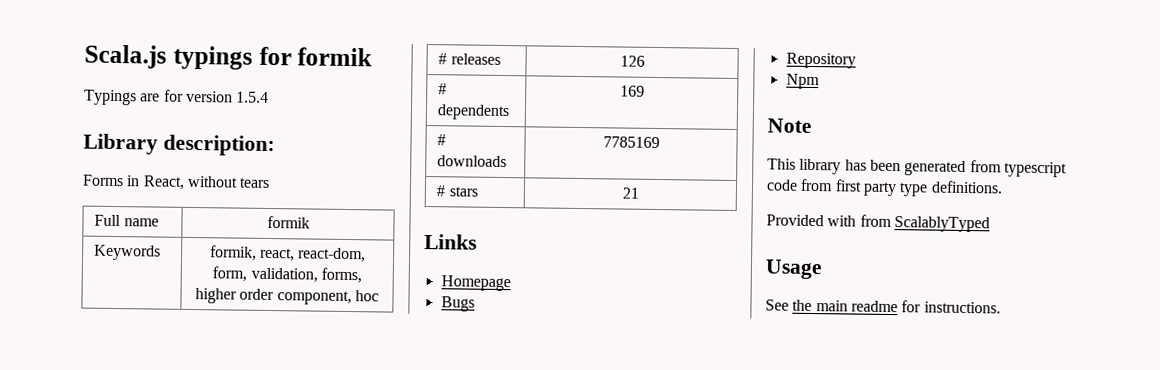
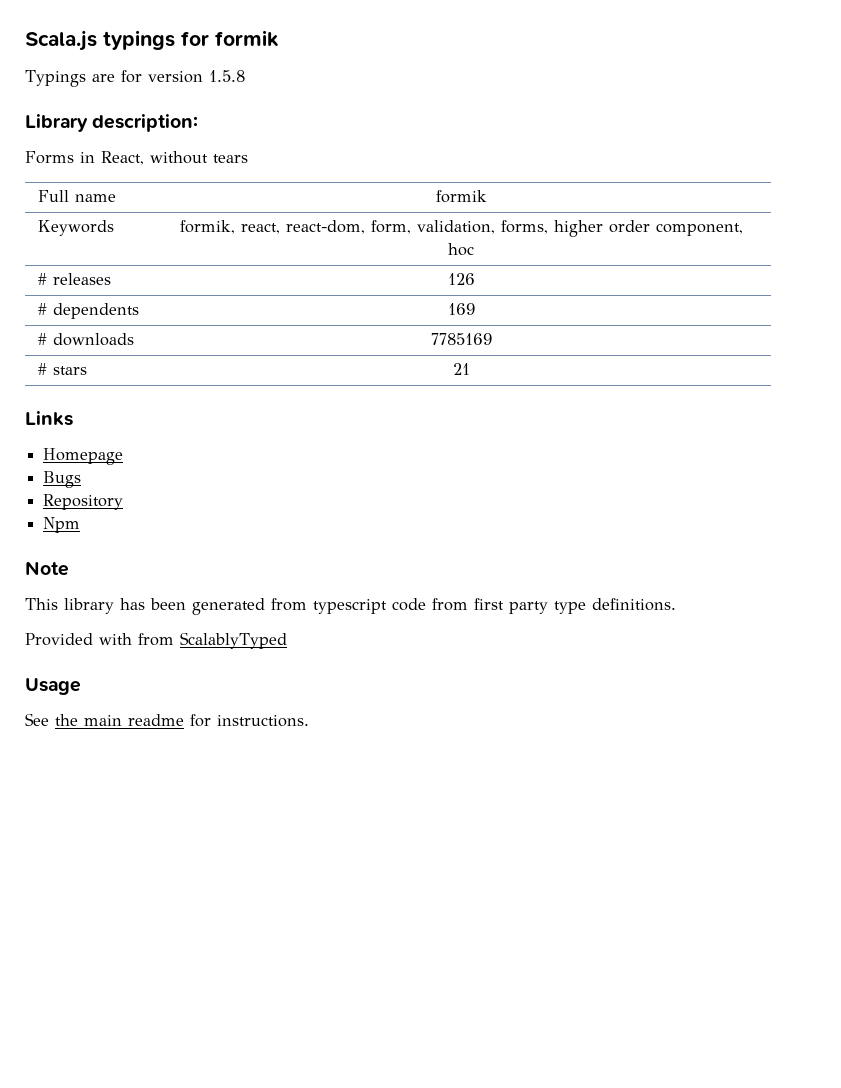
- Typings are for version 1.5.4
+ Typings are for version 1.5.8

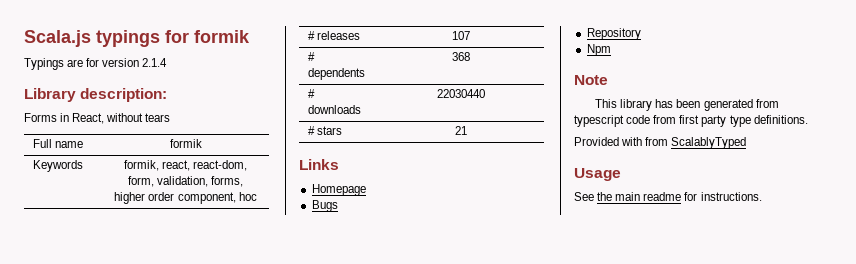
- Typings are for version 1.5.8
+ Typings are for version 2.1.4
- # releases | 126
+ # releases | 107
- # dependents | 169
+ # dependents | 368
- # downloads | 7785169
+ # downloads | 22030440

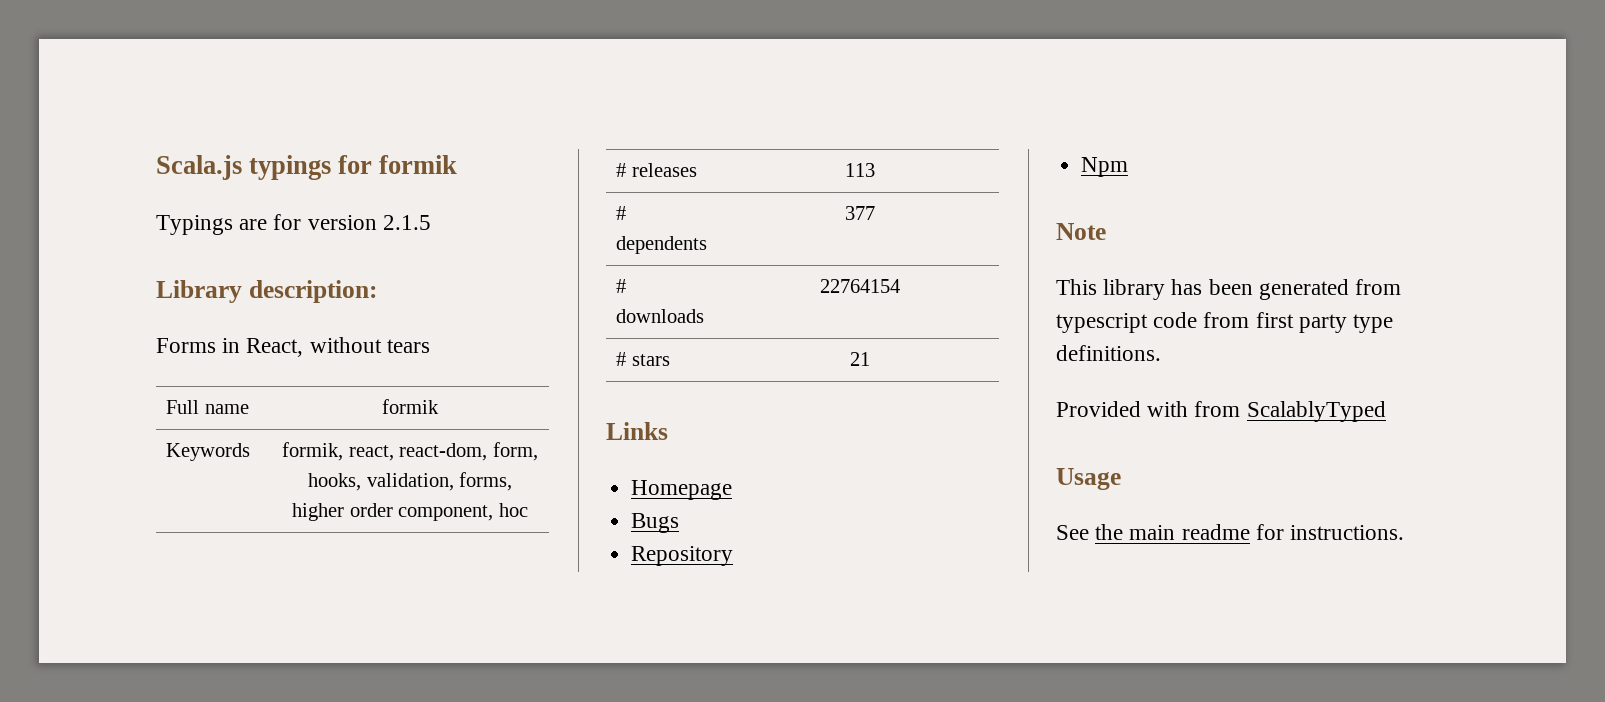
- Typings are for version 2.1.4
+ Typings are for version 2.1.5
- Keywords | formik, react, react-dom, form, validation, forms, higher order component, hoc
+ Keywords | formik, react, react-dom, form, hooks, validation, forms, higher order component, hoc
- # releases | 107
+ # releases | 113
- # dependents | 368
+ # dependents | 377
- # downloads | 22030440
+ # downloads | 22764154

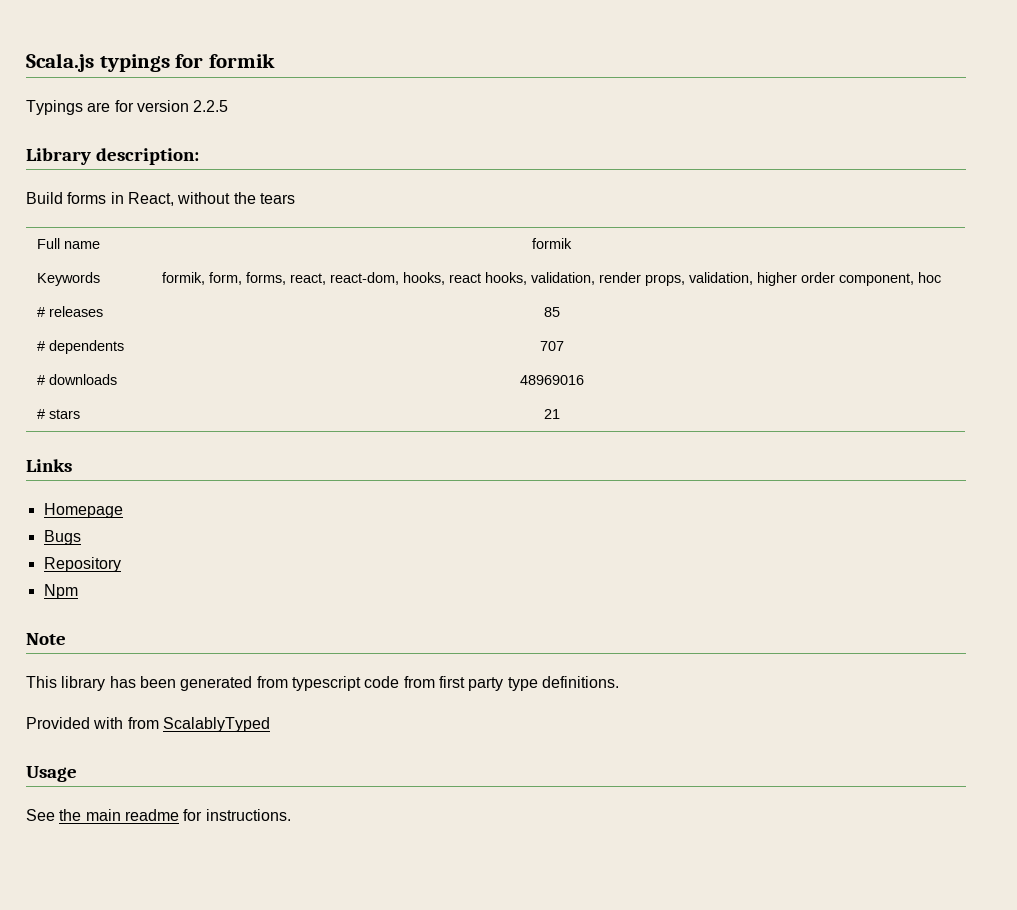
- Typings are for version 2.1.5
+ Typings are for version 2.2.5
- Forms in React, without tears
+ Build forms in React, without the tears
- Keywords | formik, react, react-dom, form, hooks, validation, forms, higher order component, hoc
+ Keywords | formik, form, forms, react, react-dom, hooks, react hooks, validation, render props, validation, higher order component, hoc
- # releases | 113
+ # releases | 85
- # dependents | 377
+ # dependents | 707
- # downloads | 22764154
+ # downloads | 48969016

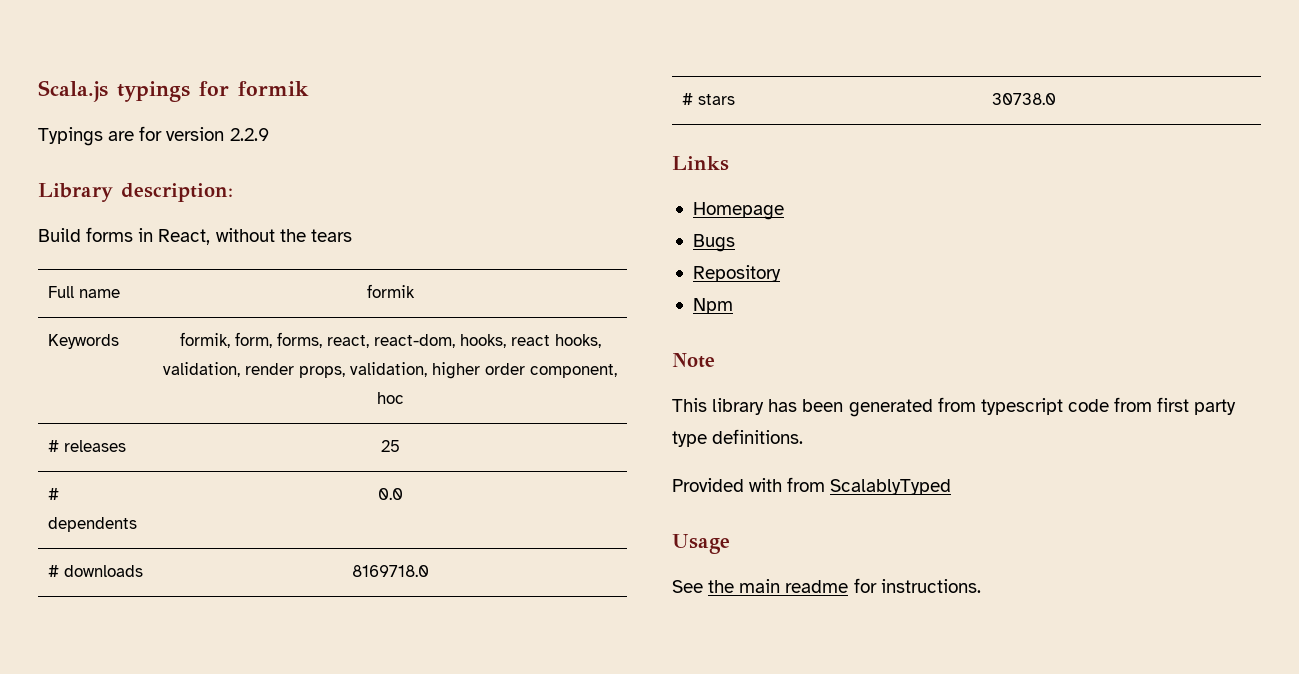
- Typings are for version 2.2.5
+ Typings are for version 2.2.9
- # releases | 85
+ # releases | 25
- # dependents | 707
+ # dependents | 0.0
- # downloads | 48969016
+ # downloads | 8169718.0
- # stars | 21
+ # stars | 30738.0

